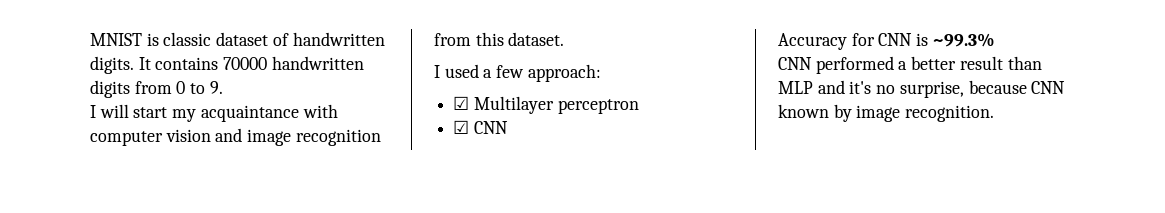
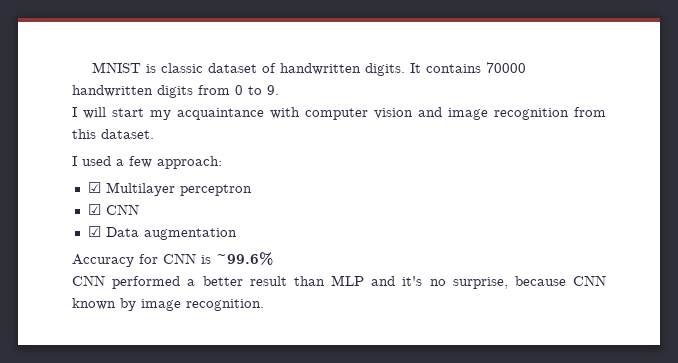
+ ☑ Data augmentation
- Accuracy for CNN is ~99.3%
+ Accuracy for CNN is ~99.6%

